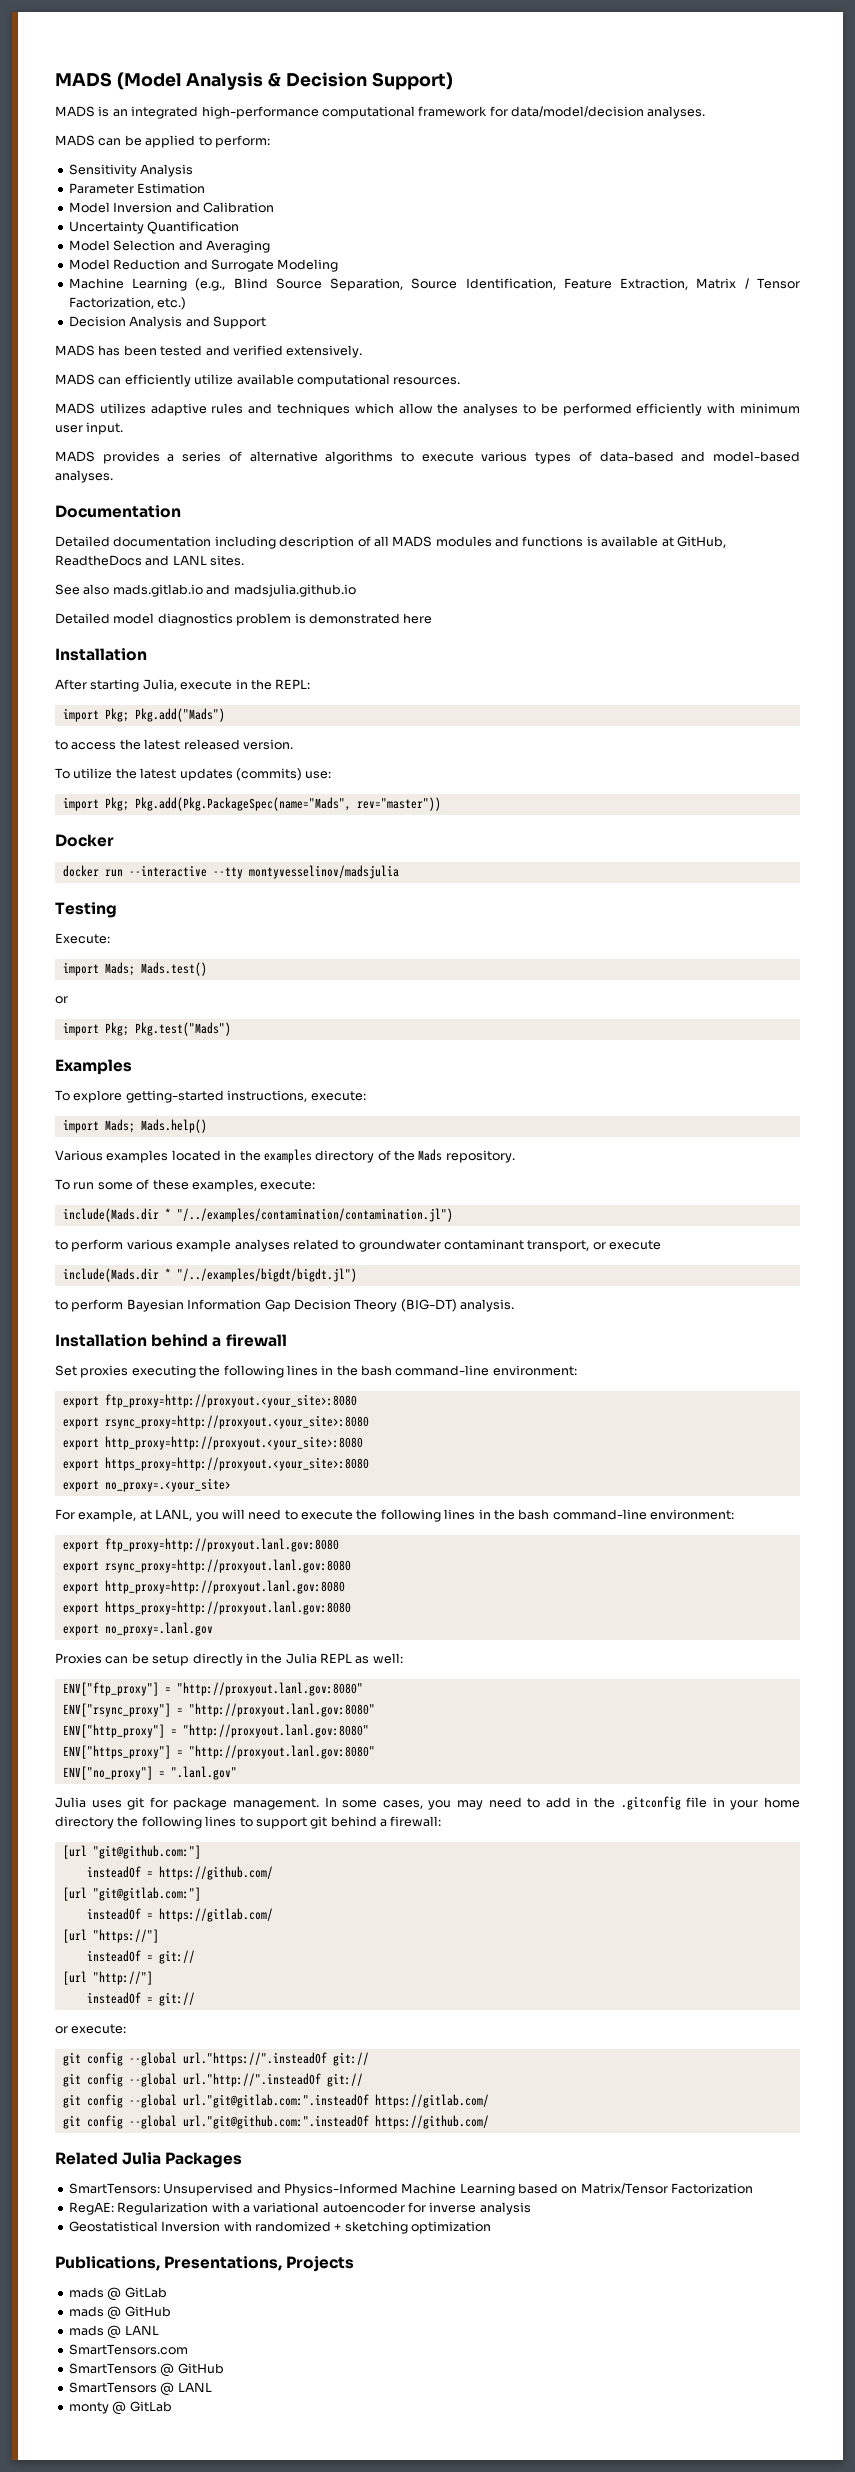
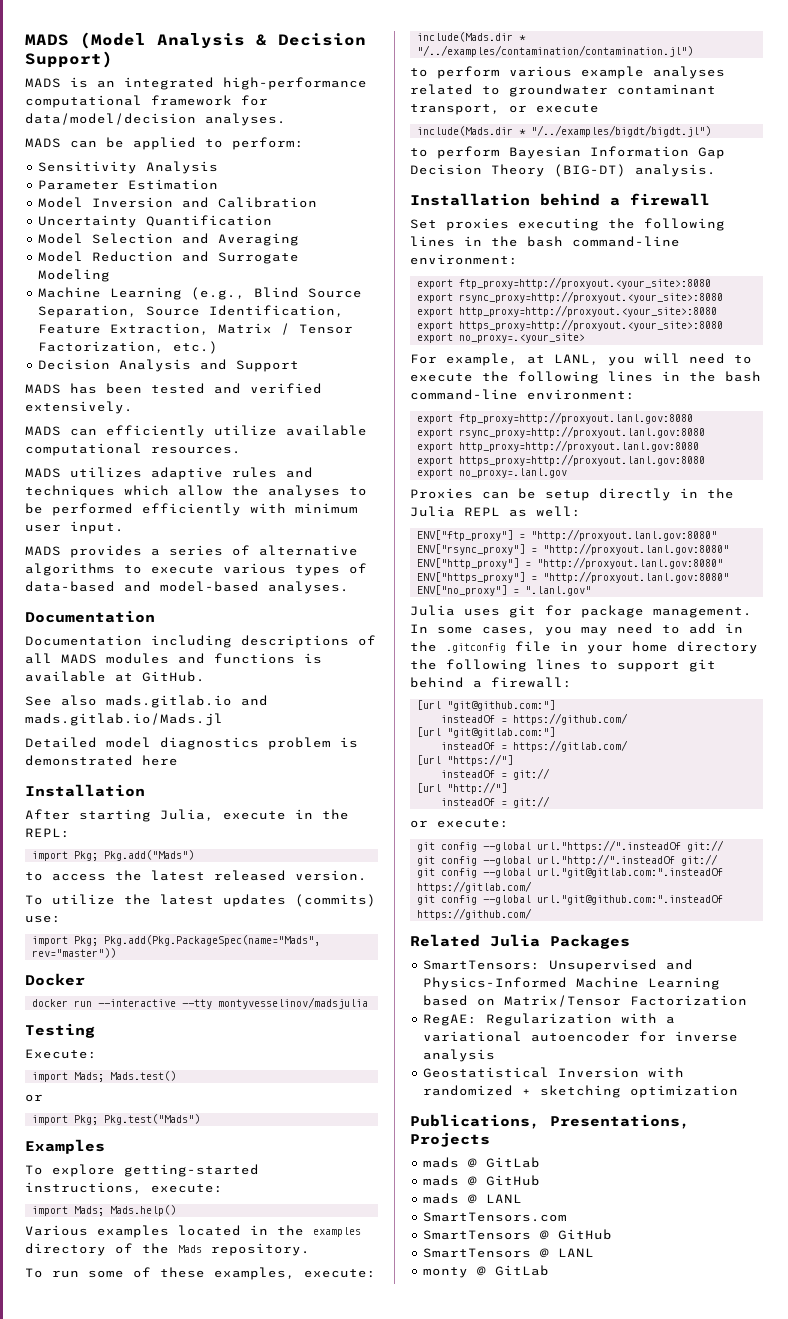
- Detailed documentation including description of all MADS modules and functions is available at GitHub, ReadtheDocs and LANL sites.
+ Documentation including descriptions of all MADS modules and functions is available at GitHub.
- See also mads.gitlab.io and madsjulia.github.io
+ See also mads.gitlab.io and mads.gitlab.io/Mads.jl

